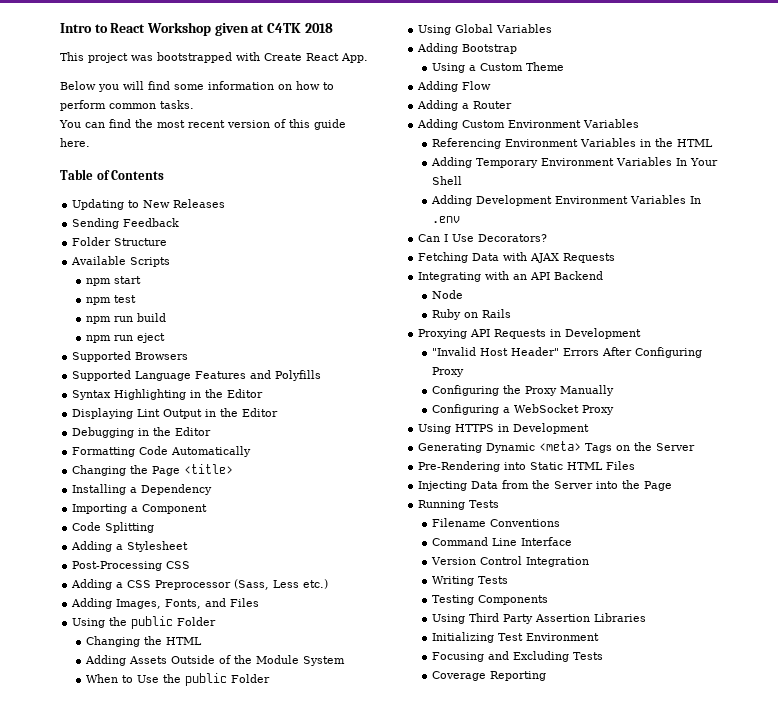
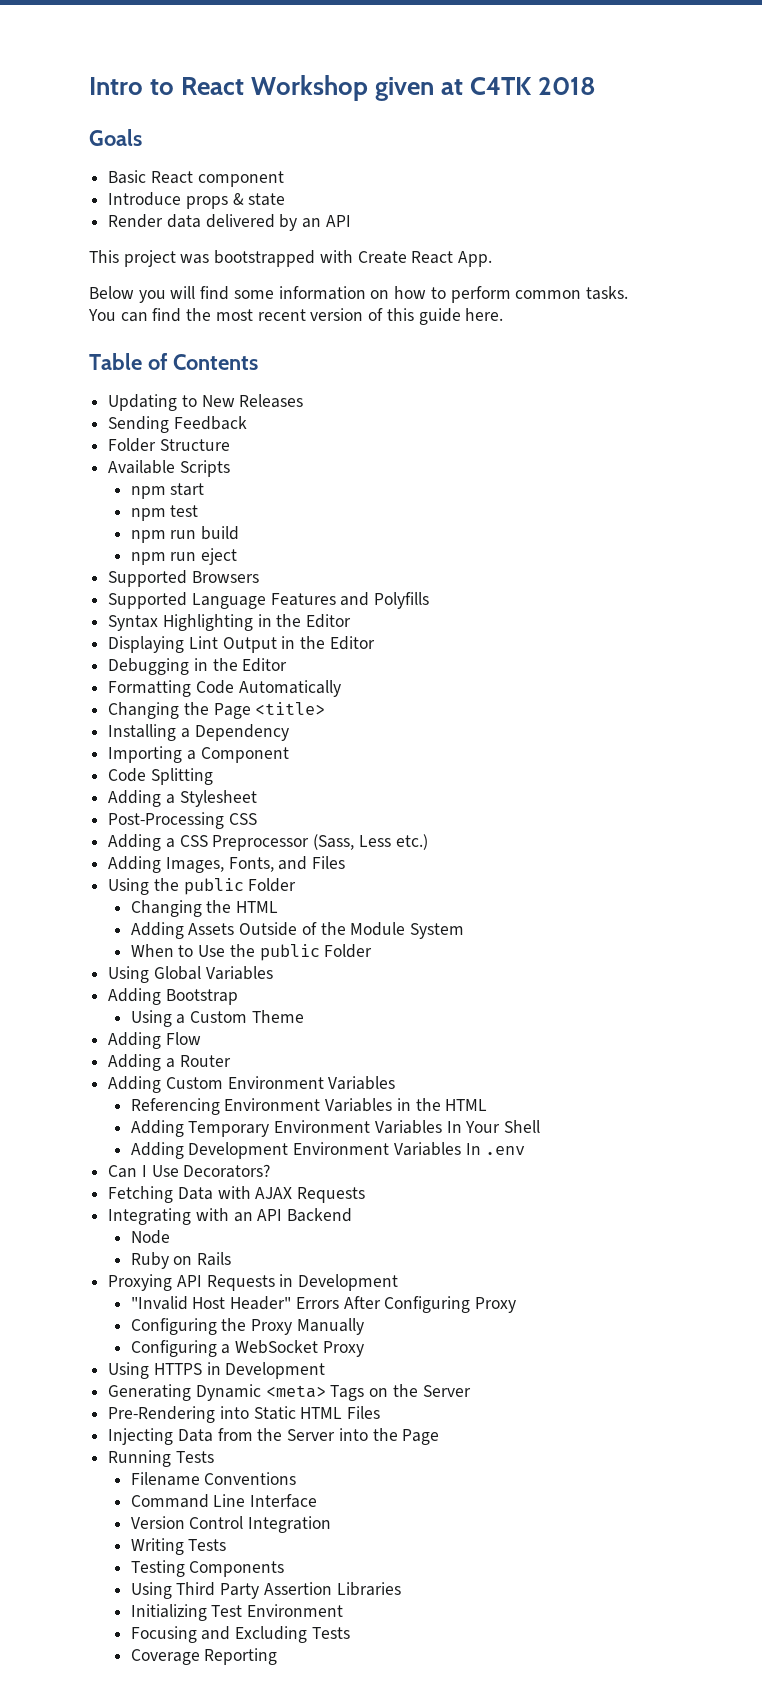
+ Goals
+ Basic React component
+ Introduce props & state
+ Render data delivered by an API

